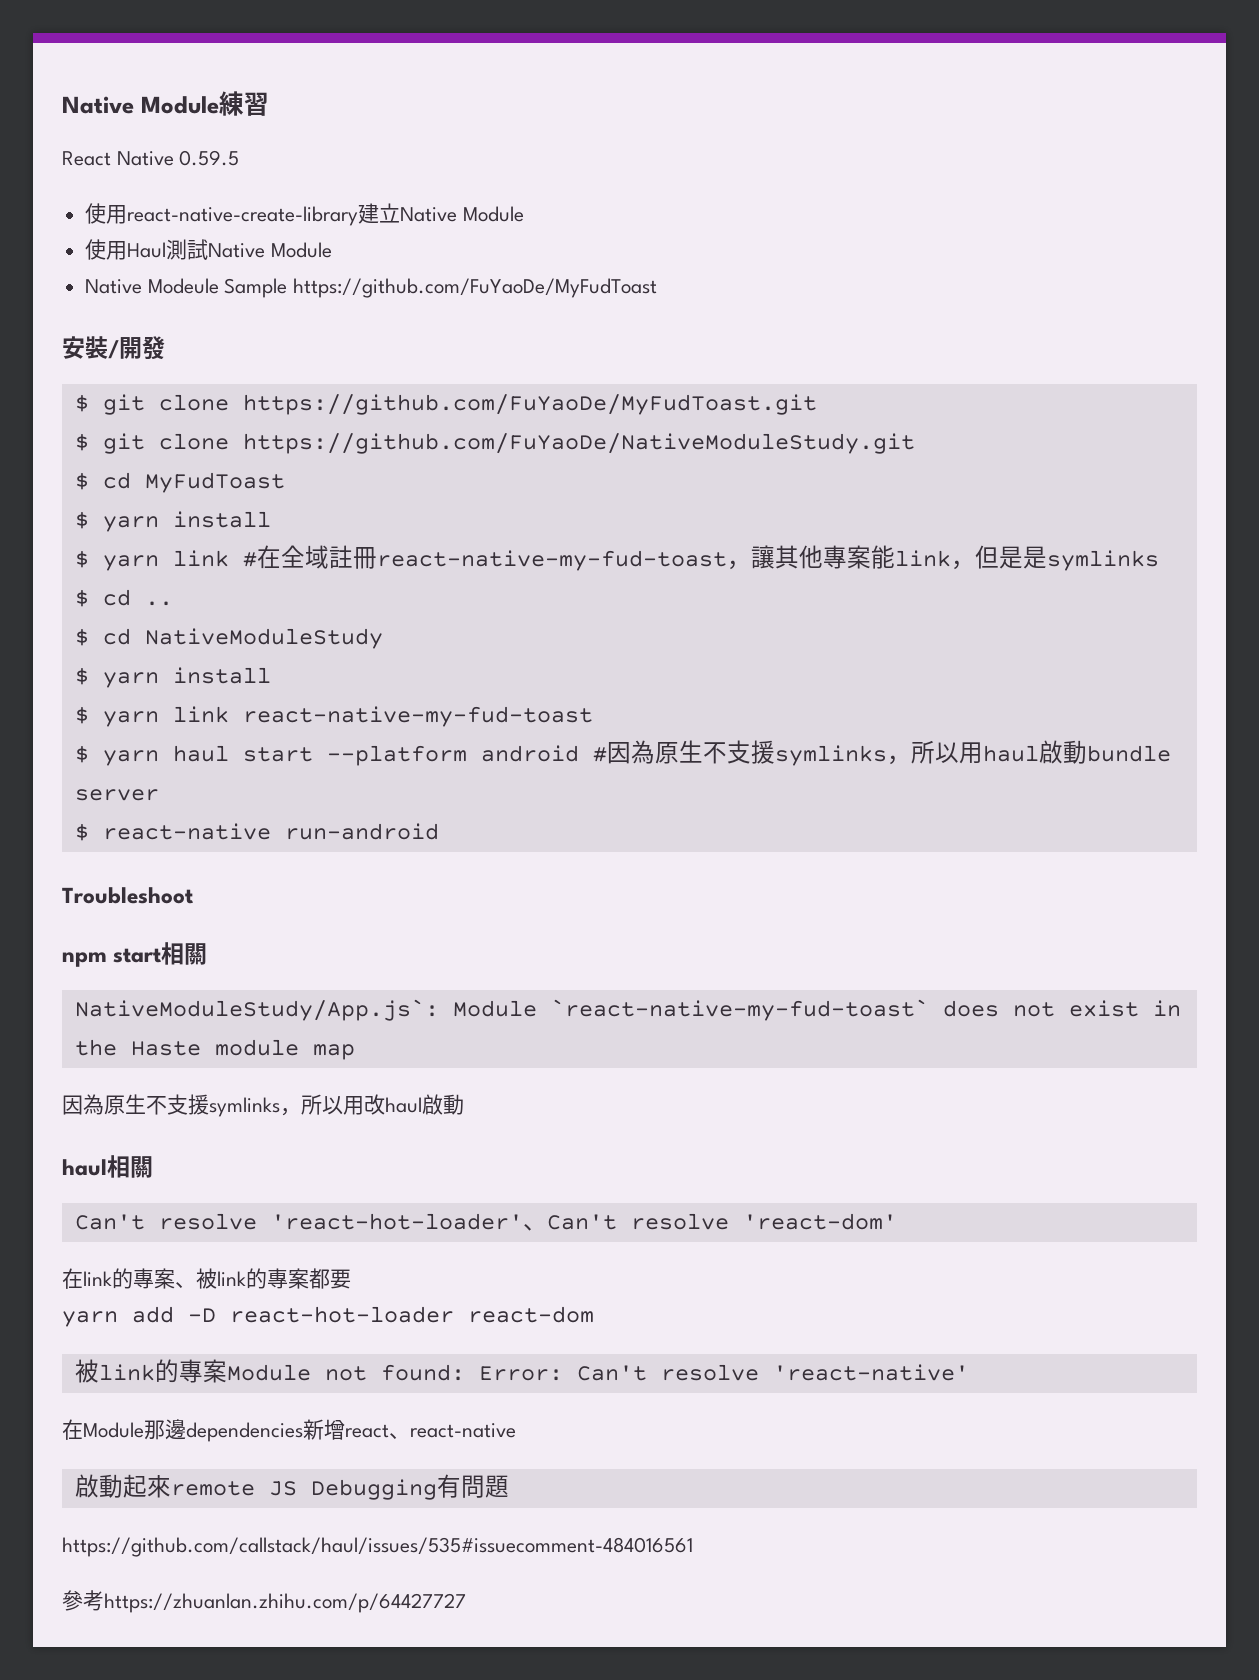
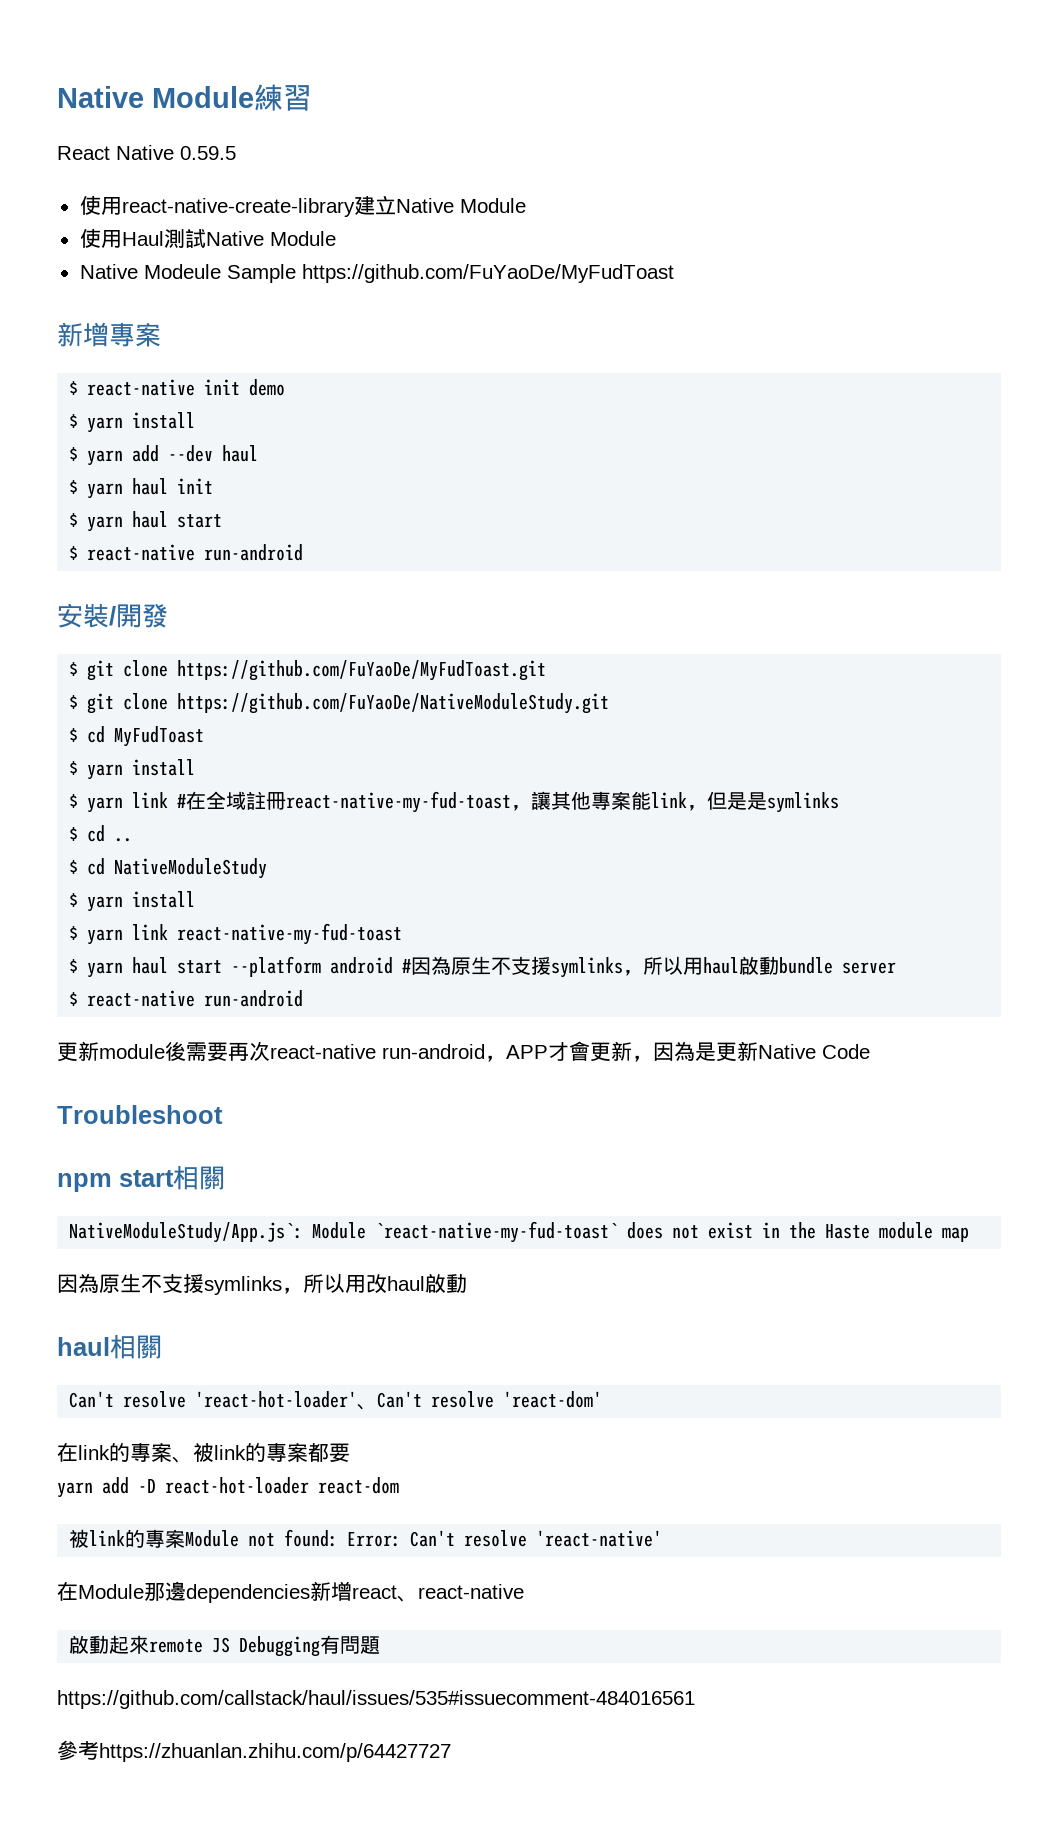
+ 新增專案
+ $ react-native init demo
+ $ yarn install
+ $ yarn add --dev haul
+ $ yarn haul init
+ $ yarn haul start
+ $ react-native run-android
+ 更新module後需要再次react-native run-android，APP才會更新，因為是更新Native Code

